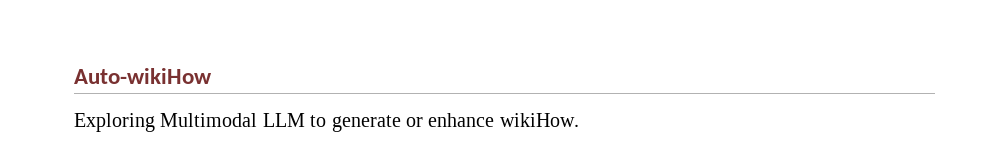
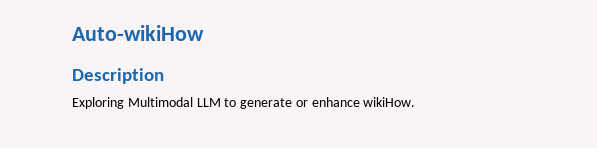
+ Description

